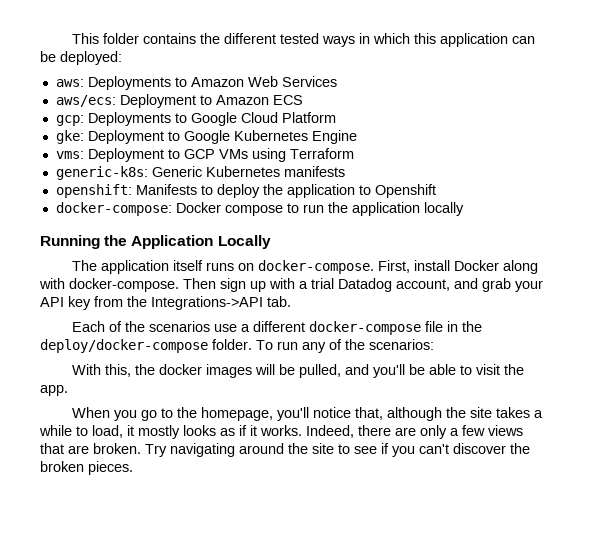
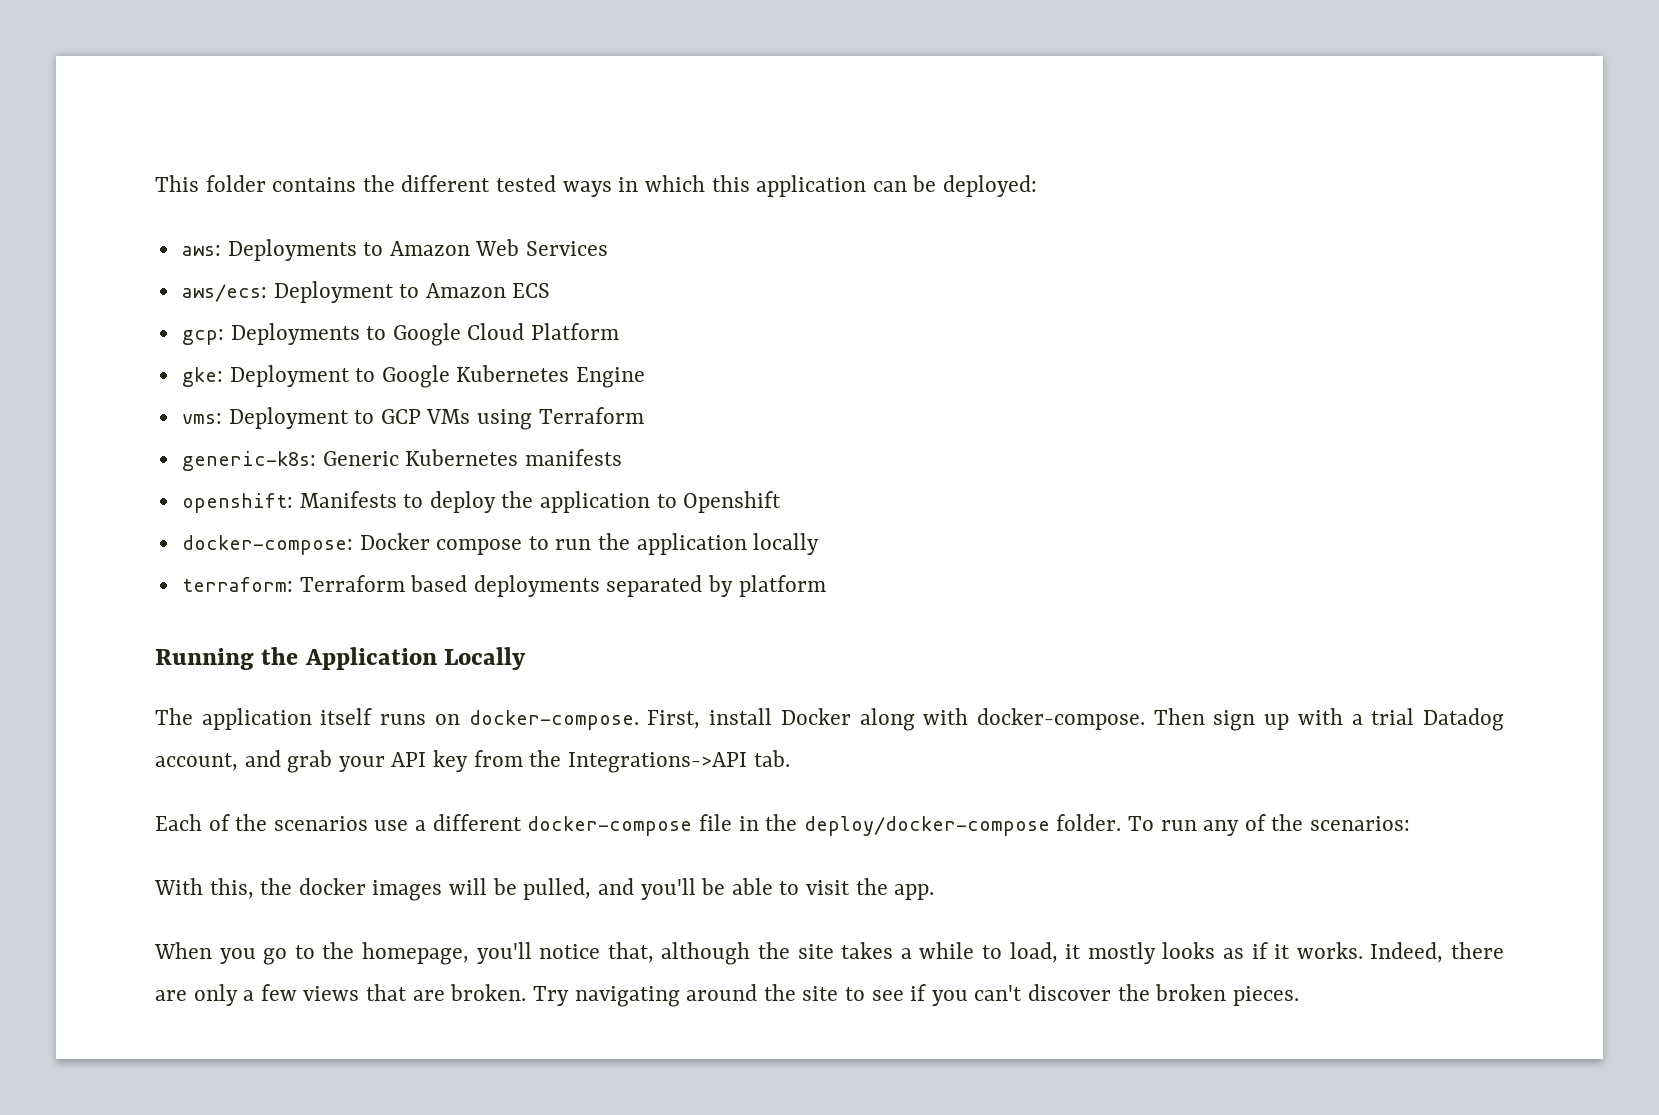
+ terraform: Terraform based deployments separated by platform

